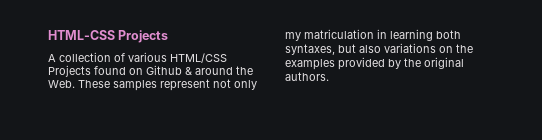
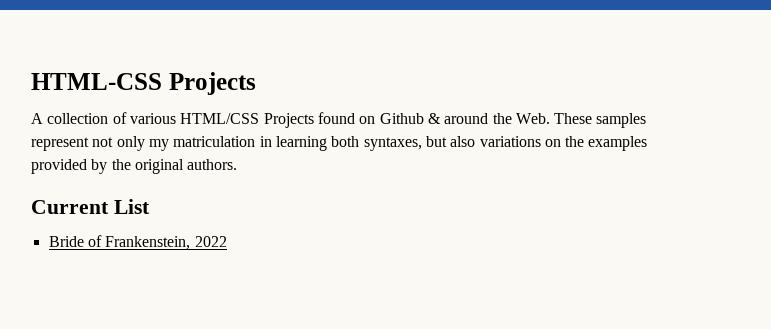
+ Current List
+ Bride of Frankenstein, 2022

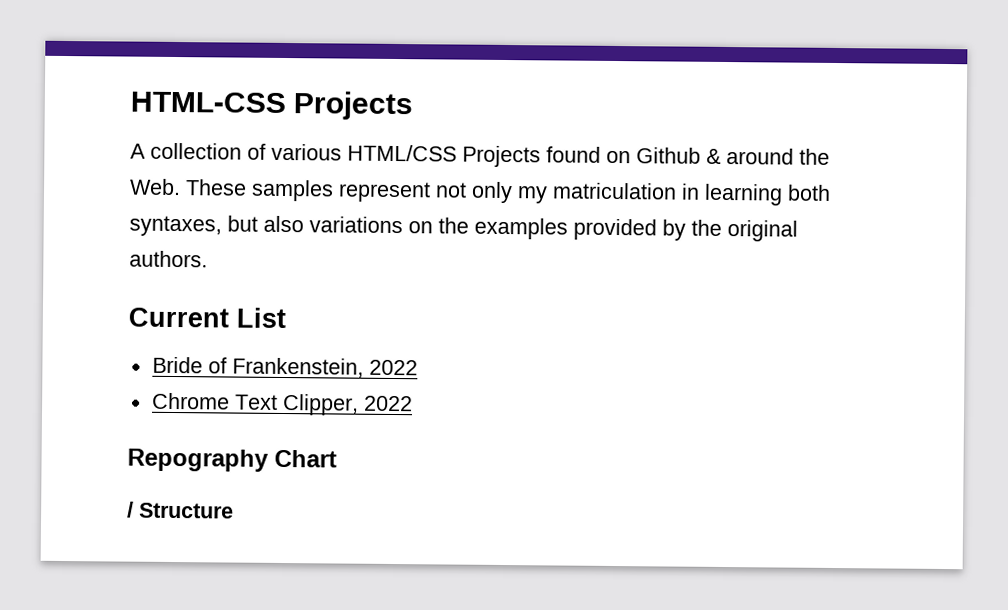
+ Chrome Text Clipper, 2022
+ Repography Chart
+ / Structure

